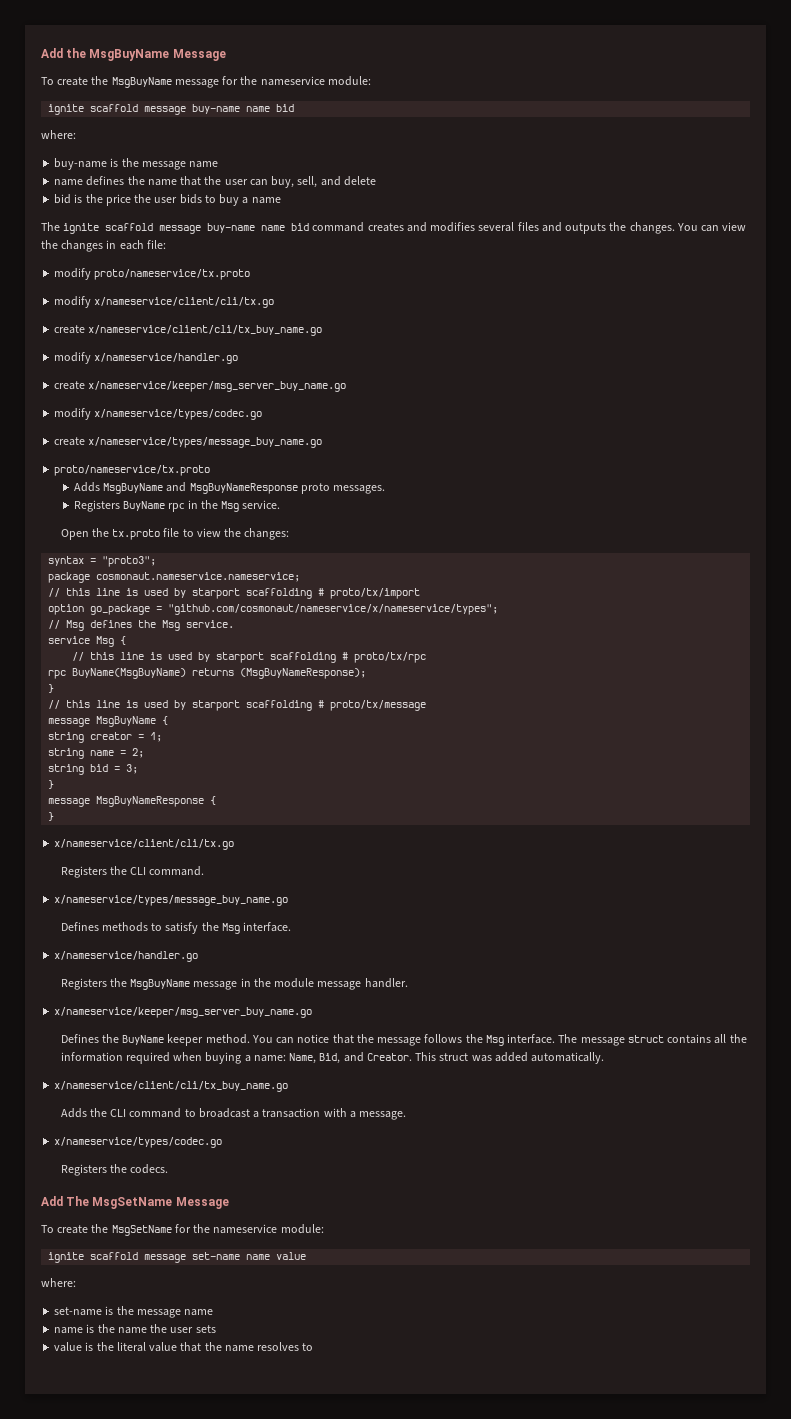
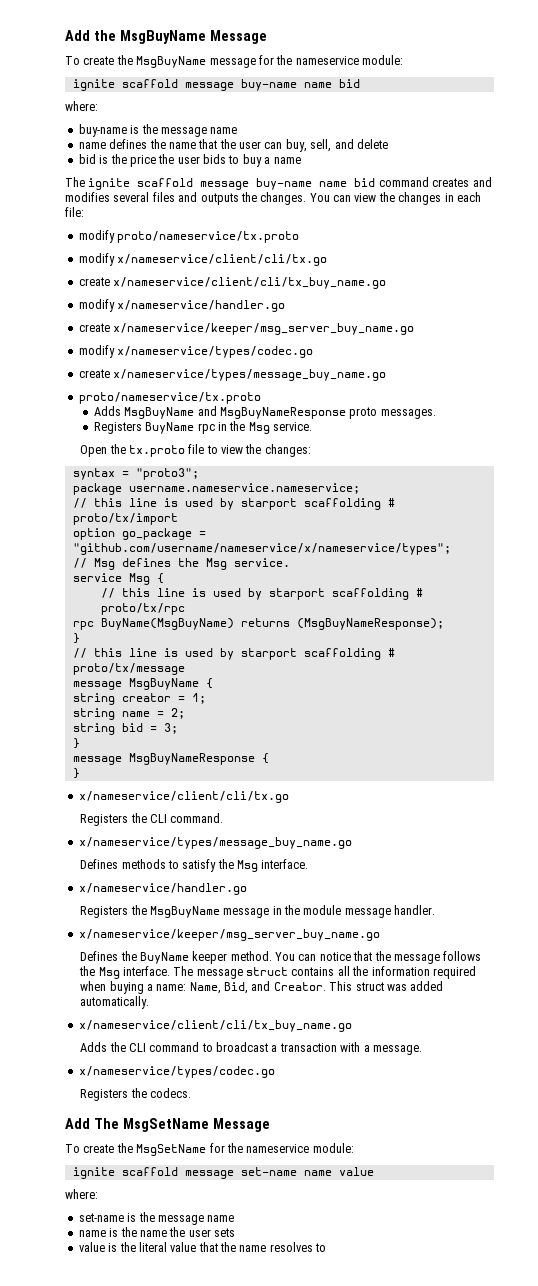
- package cosmonaut.nameservice.nameservice;
+ package username.nameservice.nameservice;
- option go_package = "github.com/cosmonaut/nameservice/x/nameservice/types";
+ option go_package = "github.com/username/nameservice/x/nameservice/types";

